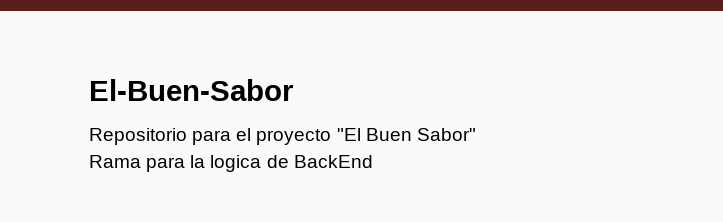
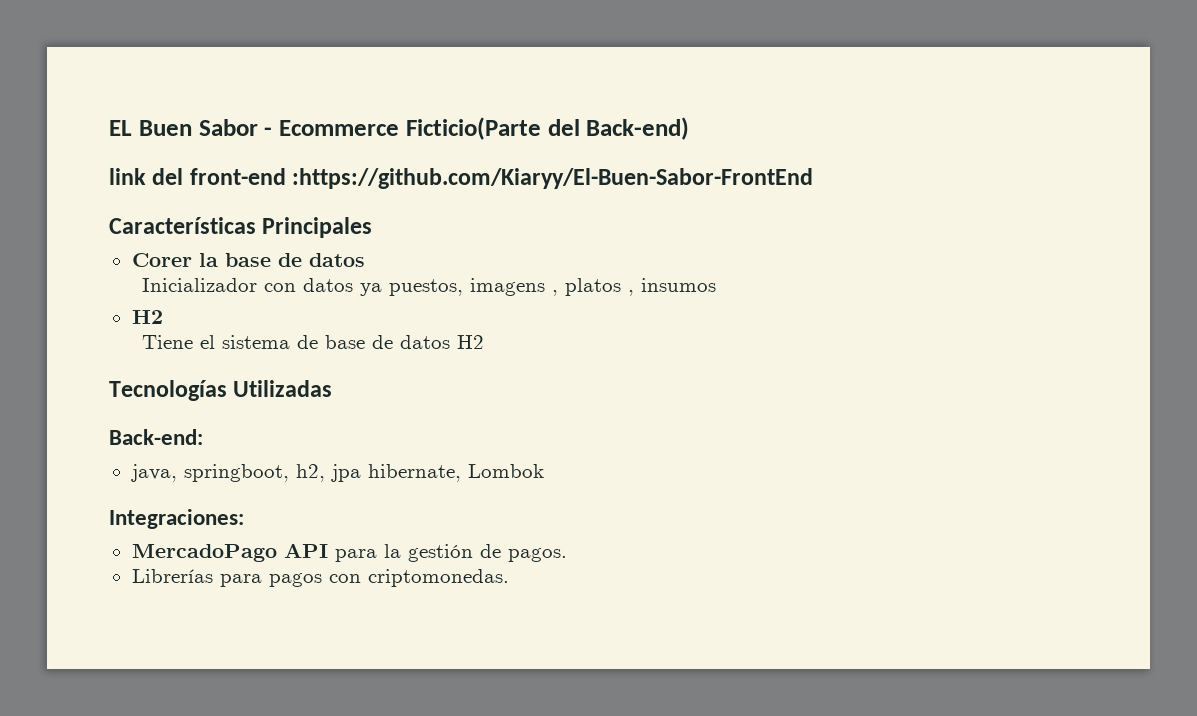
- El-Buen-Sabor
- Repositorio para el proyecto "El Buen Sabor"
- Rama para la logica de BackEnd
+ EL Buen Sabor - Ecommerce Ficticio(Parte del Back-end)
+ link del front-end :https://github.com/Kiaryy/El-Buen-Sabor-FrontEnd
+ Características Principales
+ Corer la base de datos
+ Inicializador con datos ya puestos, imagens , platos , insumos
+ H2
+ Tiene el sistema de base de datos H2
+ Tecnologías Utilizadas
+ Back-end:
+ java, springboot, h2, jpa hibernate, Lombok
+ Integraciones:
+ MercadoPago API para la gestión de pagos.
+ Librerías para pagos con criptomonedas.

